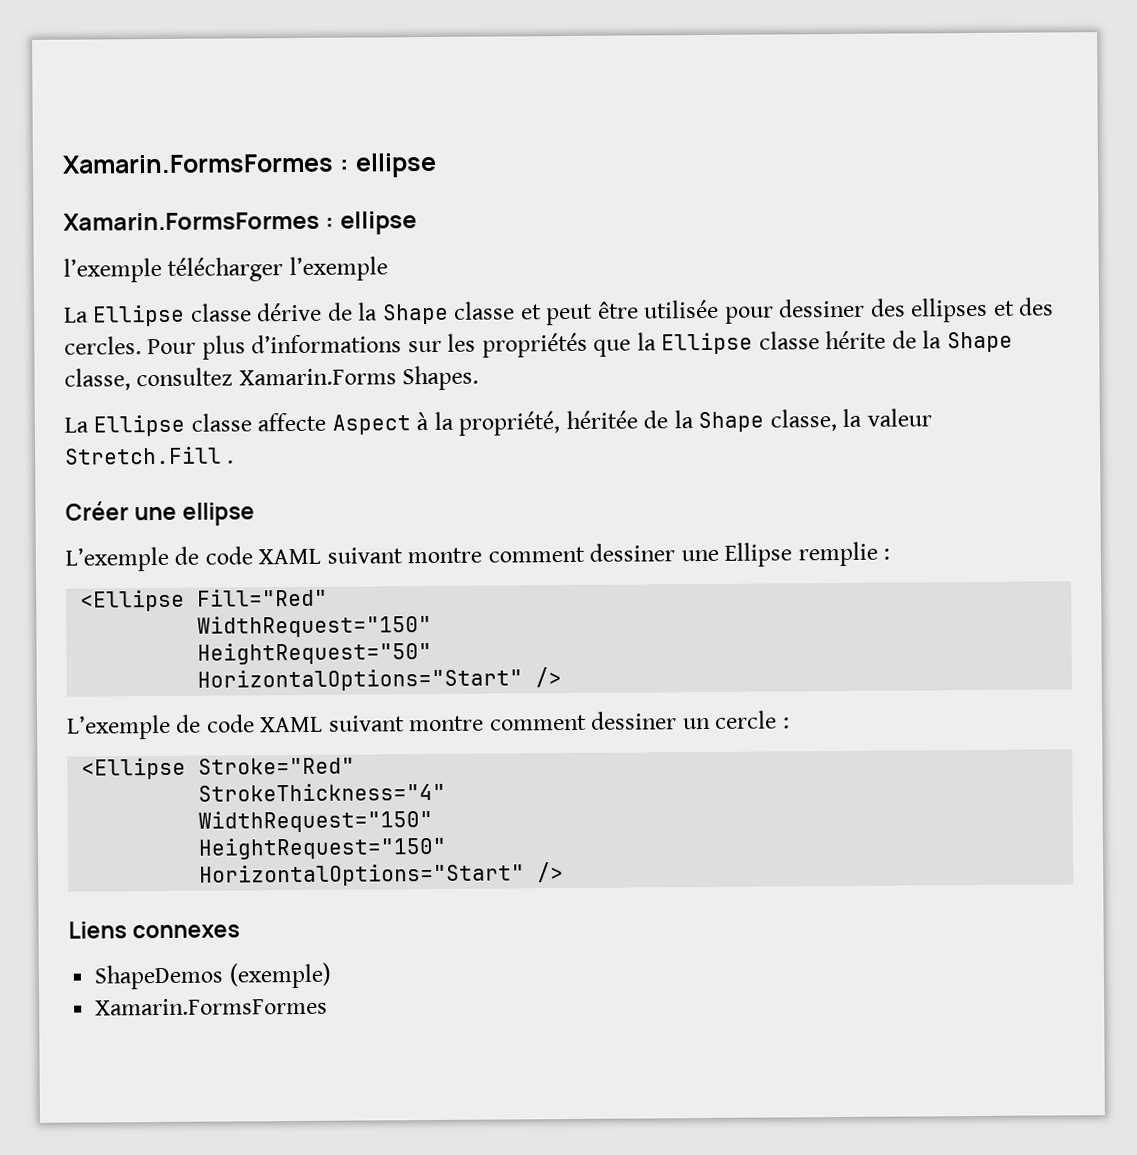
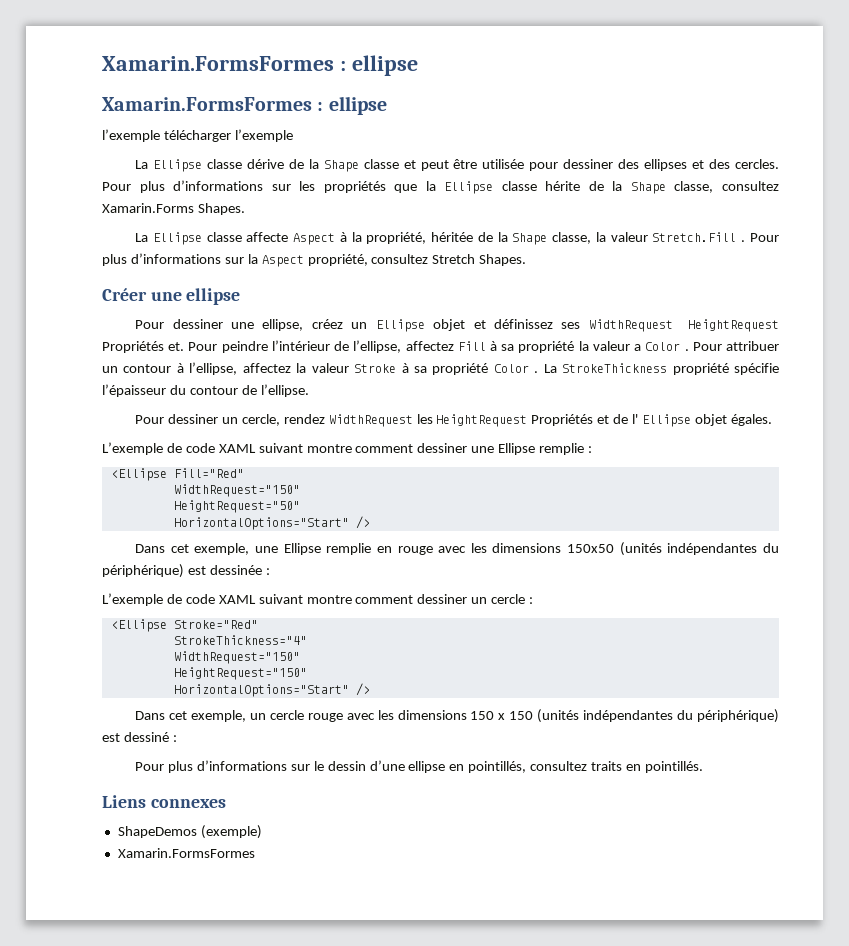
- La Ellipse classe affecte Aspect à la propriété, héritée de la Shape classe, la valeur Stretch.Fill .
+ La Ellipse classe affecte Aspect à la propriété, héritée de la Shape classe, la valeur Stretch.Fill . Pour plus d’informations sur la Aspect propriété, consultez Stretch Shapes.
  Créer une ellipse
+ Pour dessiner une ellipse, créez un Ellipse objet et définissez ses WidthRequest HeightRequest Propriétés et. Pour peindre l’intérieur de l’ellipse, affectez Fill à sa propriété la valeur a Color . Pour attribuer un contour à l’ellipse, affectez la valeur Stroke à sa propriété Color . La StrokeThickness propriété spécifie l’épaisseur du contour de l’ellipse.
+ Pour dessiner un cercle, rendez WidthRequest les HeightRequest Propriétés et de l' Ellipse objet égales.
+ Dans cet exemple, une Ellipse remplie en rouge avec les dimensions 150x50 (unités indépendantes du périphérique) est dessinée :
+ Dans cet exemple, un cercle rouge avec les dimensions 150 x 150 (unités indépendantes du périphérique) est dessiné :
+ Pour plus d’informations sur le dessin d’une ellipse en pointillés, consultez traits en pointillés.

